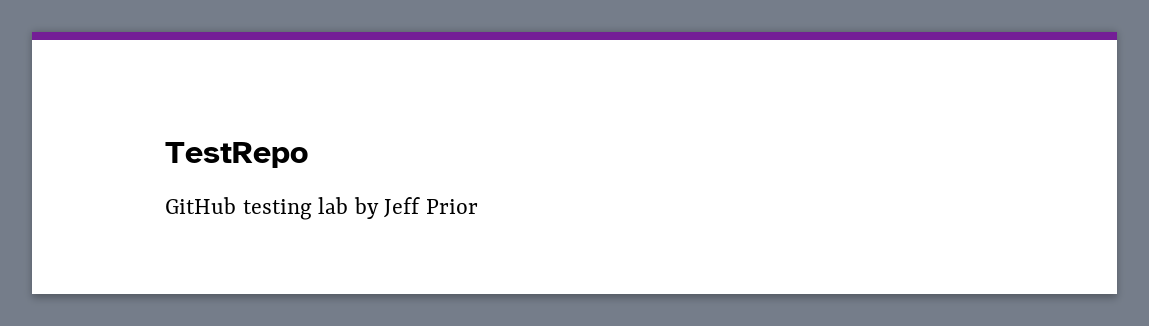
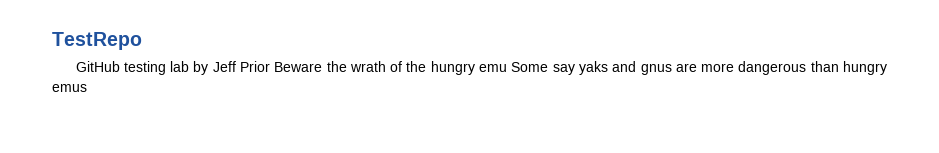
- GitHub testing lab by Jeff Prior
+ GitHub testing lab by Jeff Prior Beware the wrath of the hungry emu Some say yaks and gnus are more dangerous than hungry emus

